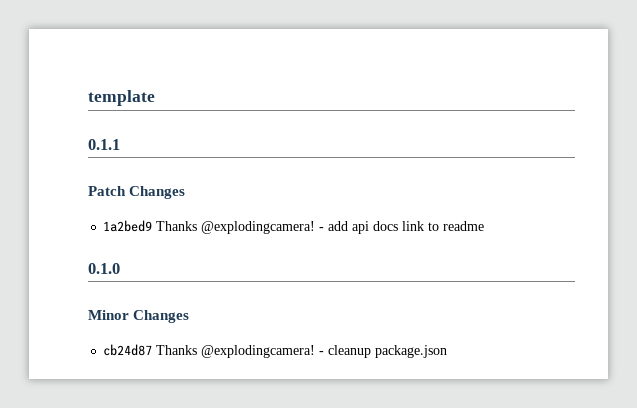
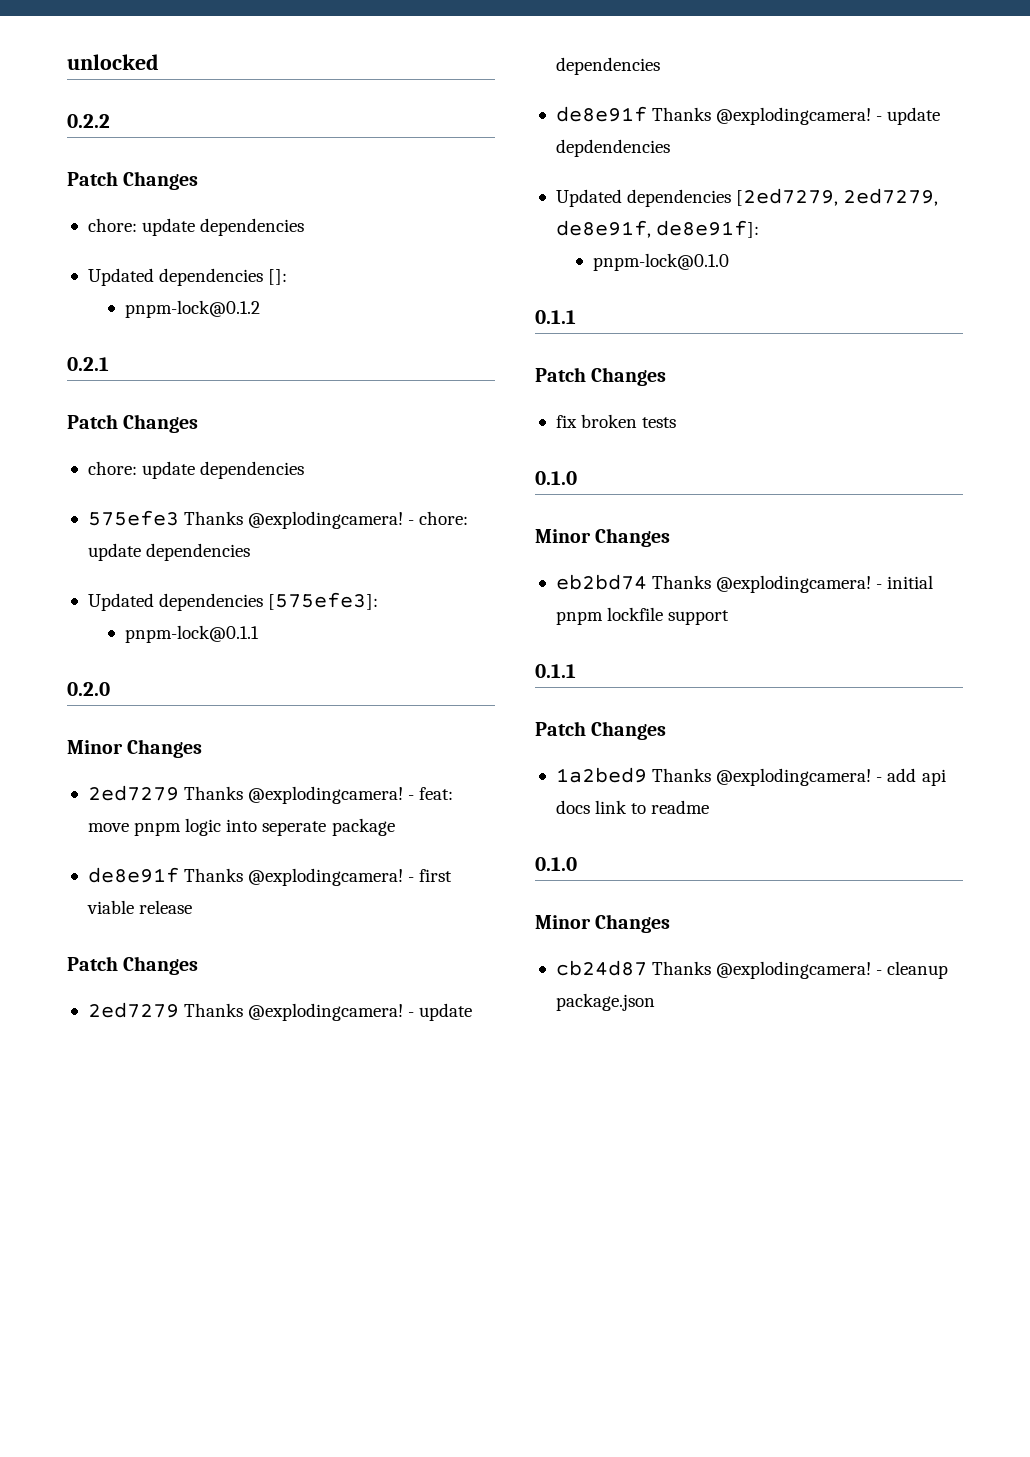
- template
+ unlocked
+ 0.2.2
+ Patch Changes
+ chore: update dependencies
+ Updated dependencies []:
+ pnpm-lock@0.1.2
+ 0.2.1
+ Patch Changes
+ chore: update dependencies
+ 575efe3 Thanks @explodingcamera! - chore: update dependencies
+ Updated dependencies [575efe3]:
+ pnpm-lock@0.1.1
+ 0.2.0
+ Minor Changes
+ 2ed7279 Thanks @explodingcamera! - feat: move pnpm logic into seperate package
+ de8e91f Thanks @explodingcamera! - first viable release
+ Patch Changes
+ 2ed7279 Thanks @explodingcamera! - update dependencies
+ de8e91f Thanks @explodingcamera! - update depdendencies
+ Updated dependencies [2ed7279, 2ed7279, de8e91f, de8e91f]:
+ pnpm-lock@0.1.0
+ 0.1.1
+ Patch Changes
+ fix broken tests
+ 0.1.0
+ Minor Changes
+ eb2bd74 Thanks @explodingcamera! - initial pnpm lockfile support

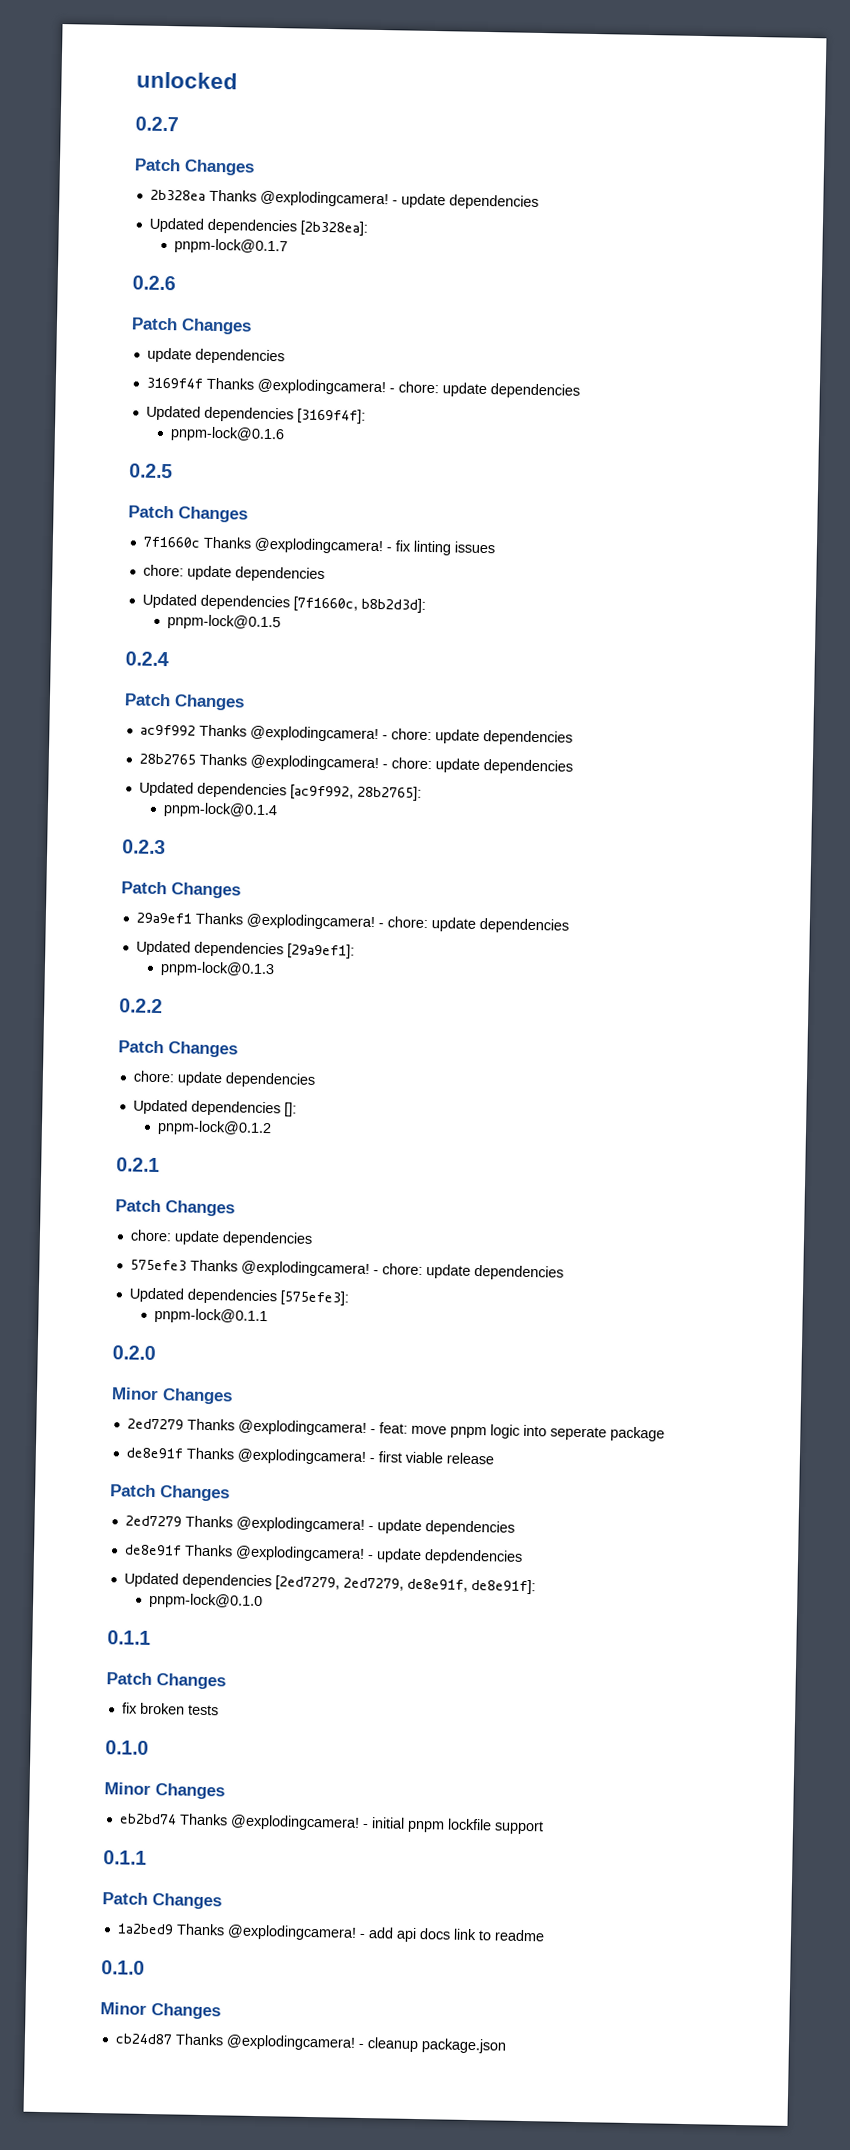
+ 0.2.7
+ Patch Changes
+ 2b328ea Thanks @explodingcamera! - update dependencies
+ Updated dependencies [2b328ea]:
+ pnpm-lock@0.1.7
+ 0.2.6
+ Patch Changes
+ update dependencies
+ 3169f4f Thanks @explodingcamera! - chore: update dependencies
+ Updated dependencies [3169f4f]:
+ pnpm-lock@0.1.6
+ 0.2.5
+ Patch Changes
+ 7f1660c Thanks @explodingcamera! - fix linting issues
+ chore: update dependencies
+ Updated dependencies [7f1660c, b8b2d3d]:
+ pnpm-lock@0.1.5
+ 0.2.4
+ Patch Changes
+ ac9f992 Thanks @explodingcamera! - chore: update dependencies
+ 28b2765 Thanks @explodingcamera! - chore: update dependencies
+ Updated dependencies [ac9f992, 28b2765]:
+ pnpm-lock@0.1.4
+ 0.2.3
+ Patch Changes
+ 29a9ef1 Thanks @explodingcamera! - chore: update dependencies
+ Updated dependencies [29a9ef1]:
+ pnpm-lock@0.1.3

